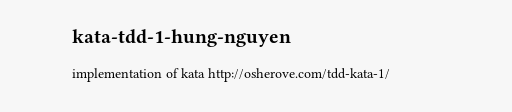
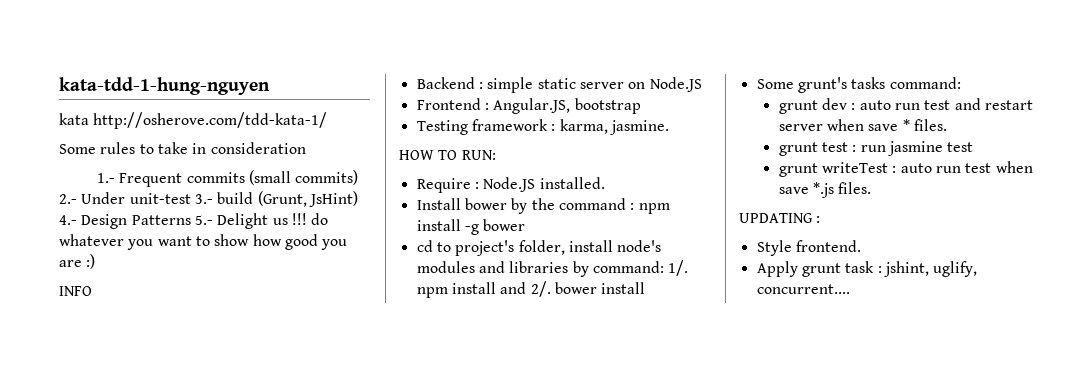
- implementation of kata http://osherove.com/tdd-kata-1/
+ kata http://osherove.com/tdd-kata-1/
+ Some rules to take in consideration
+ 1.- Frequent commits (small commits) 2.- Under unit-test 3.- build (Grunt, JsHint) 4.- Design Patterns 5.- Delight us !!! do whatever you want to show how good you are :)
+ INFO
+ Backend : simple static server on Node.JS
+ Frontend : Angular.JS, bootstrap
+ Testing framework : karma, jasmine.
+ HOW TO RUN:
+ Require : Node.JS installed.
+ Install bower by the command : npm install -g bower
+ cd to project's folder, install node's modules and libraries by command: 1/. npm install and 2/. bower install
+ Some grunt's tasks command:
+ grunt dev : auto run test and restart server when save * files.
+ grunt test : run jasmine test
+ grunt writeTest : auto run test when save *.js files.
+ UPDATING :
+ Style frontend.
+ Apply grunt task : jshint, uglify, concurrent....

